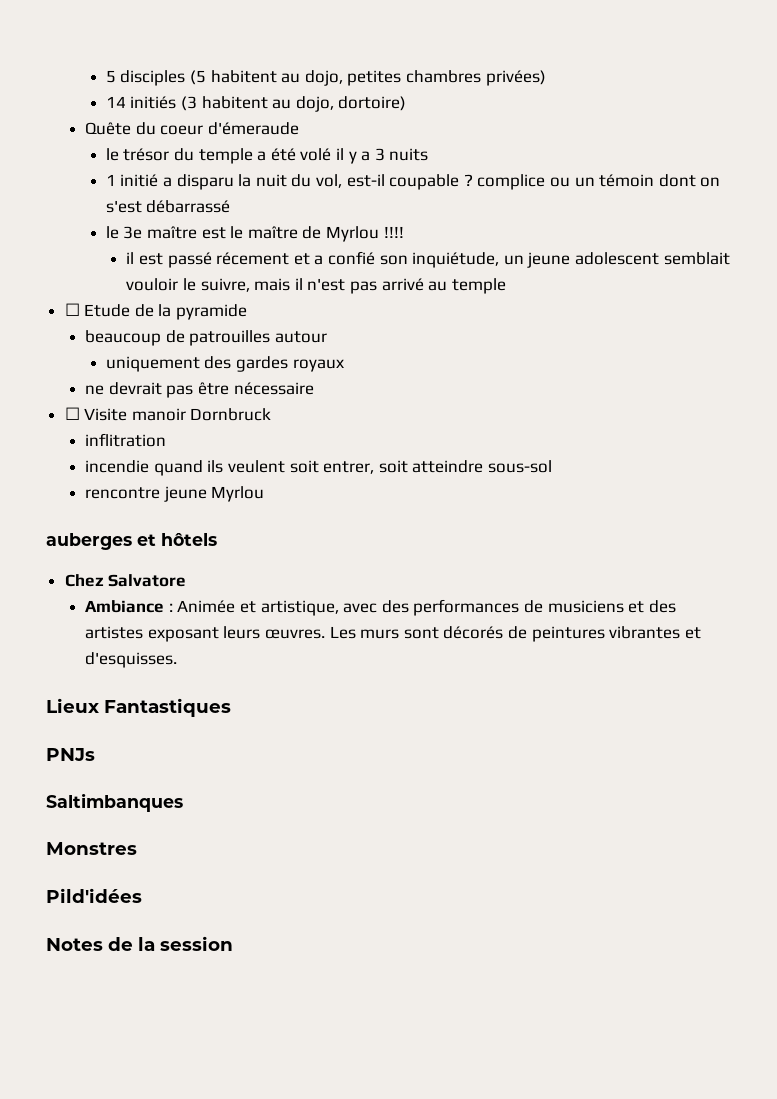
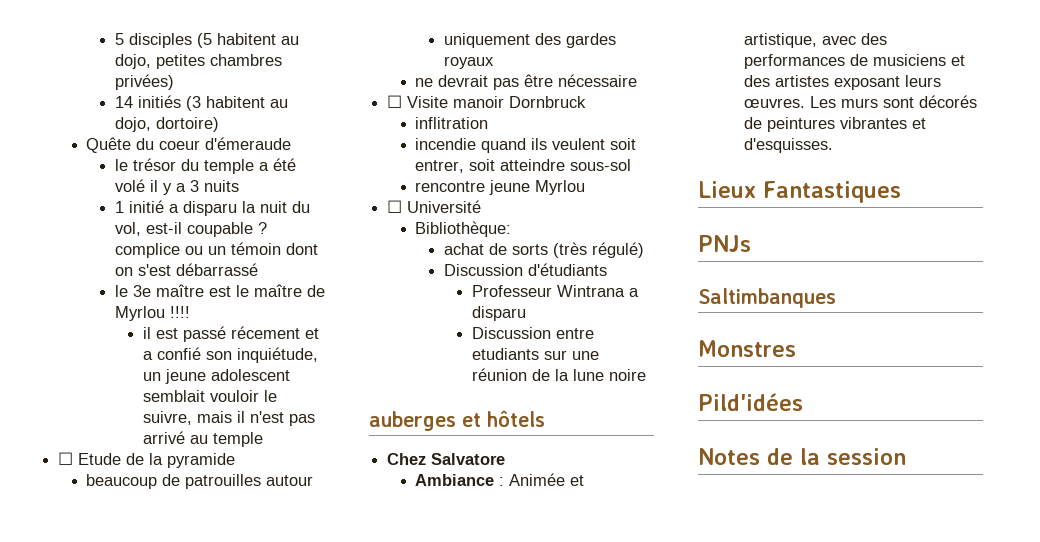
+ ☐ Université
+ Bibliothèque:
+ achat de sorts (très régulé)
+ Discussion d'étudiants
+ Professeur Wintrana a disparu
+ Discussion entre etudiants sur une réunion de la lune noire

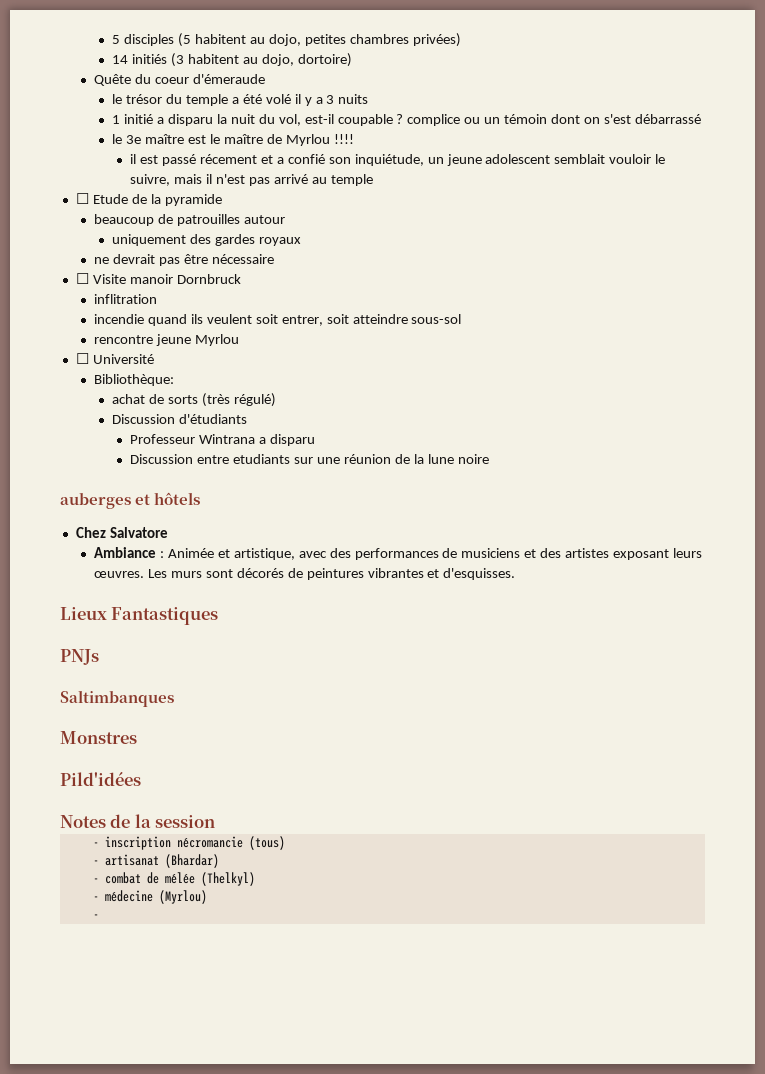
+ - inscription nécromancie (tous)
+ - artisanat (Bhardar)
+ - combat de mélée (Thelkyl)
+ - médecine (Myrlou)
+ -

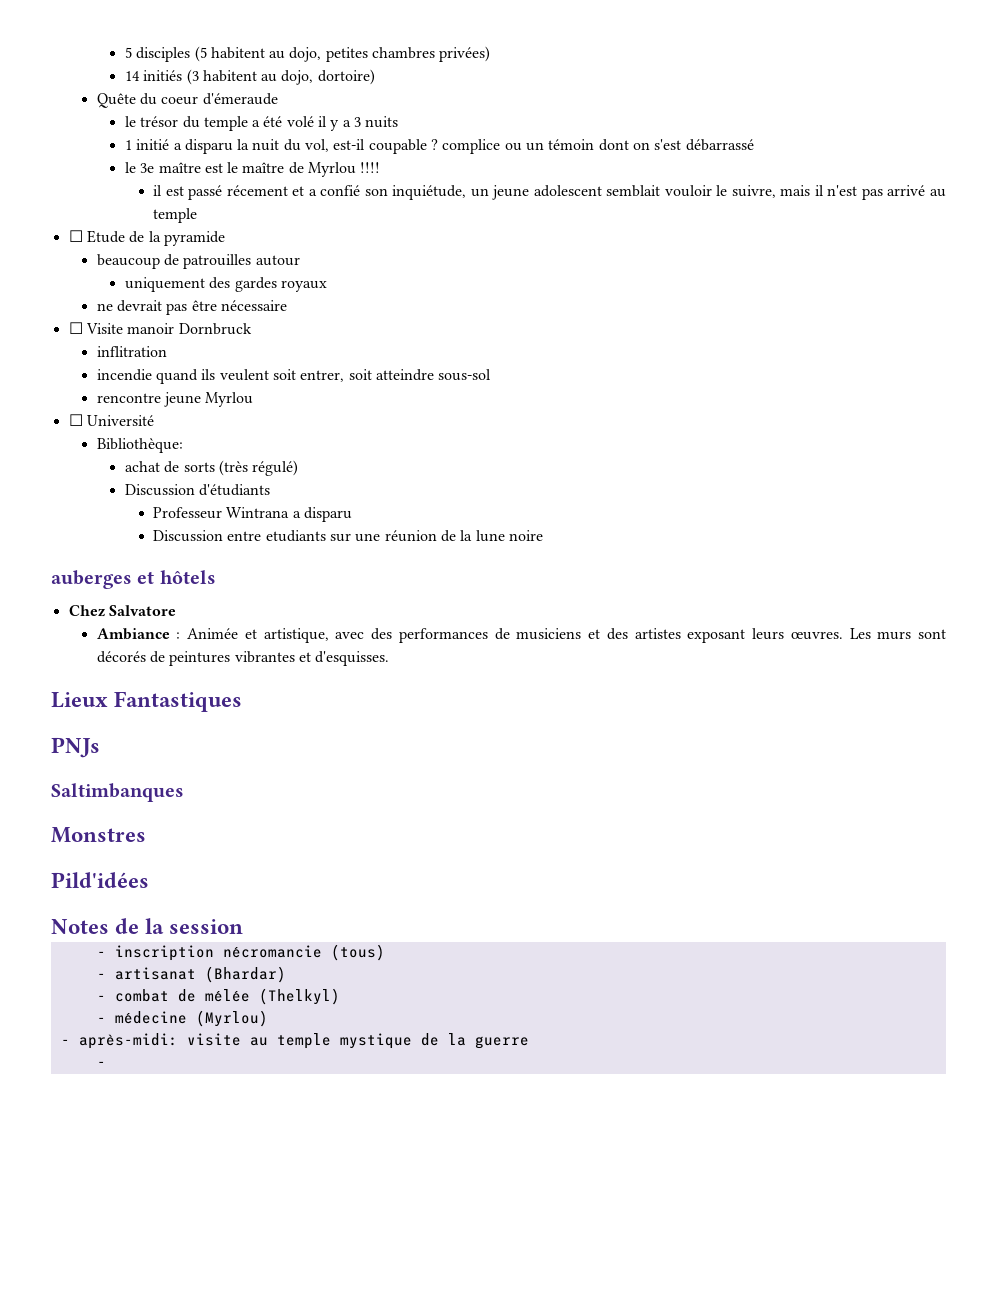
+ - après-midi: visite au temple mystique de la guerre

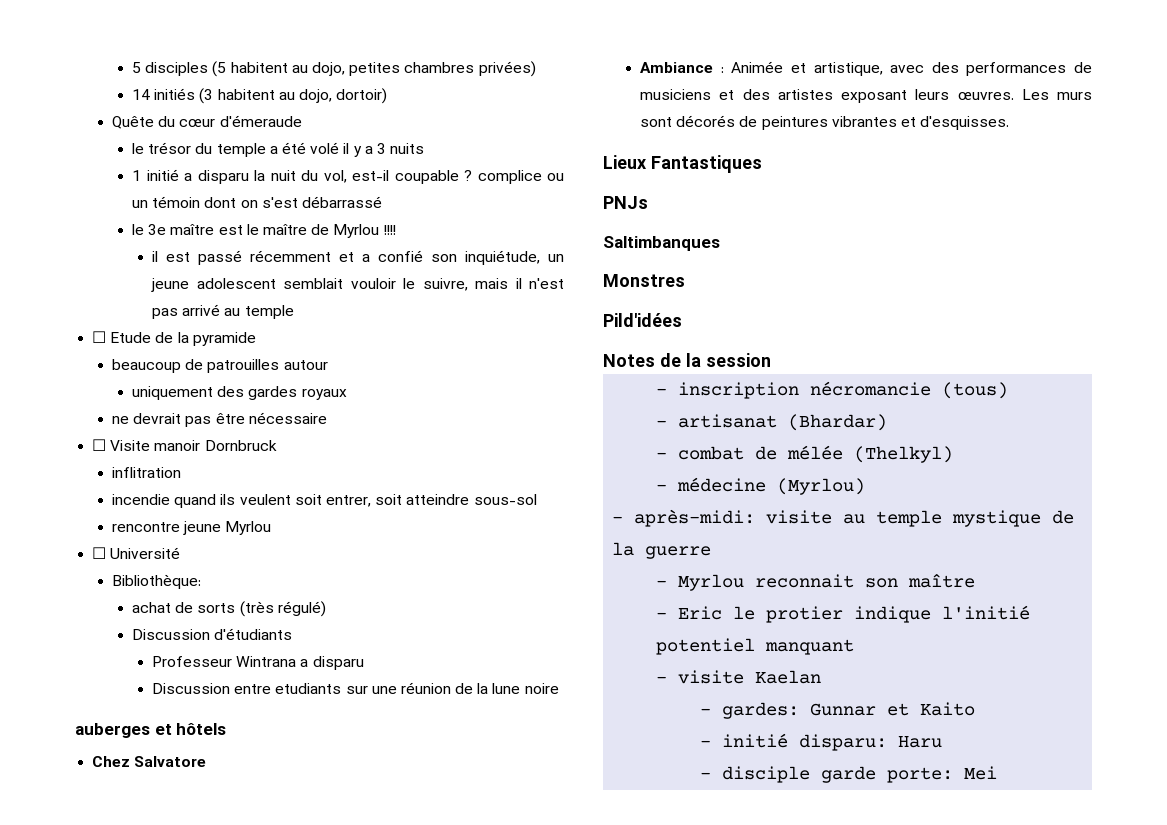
- 14 initiés (3 habitent au dojo, dortoire)
+ 14 initiés (3 habitent au dojo, dortoir)
- Quête du coeur d'émeraude
+ Quête du cœur d'émeraude
- il est passé récement et a confié son inquiétude, un jeune adolescent semblait vouloir le suivre, mais il n'est pas arrivé au temple
+ il est passé récemment et a confié son inquiétude, un jeune adolescent semblait vouloir le suivre, mais il n'est pas arrivé au temple
  - après-midi: visite au temple mystique de la guerre
- -
+ - Myrlou reconnait son maître
+ - Eric le protier indique l'initié potentiel manquant
+ - visite Kaelan
+ - gardes: Gunnar et Kaito
+ - initié disparu: Haru
+ - disciple garde porte: Mei

